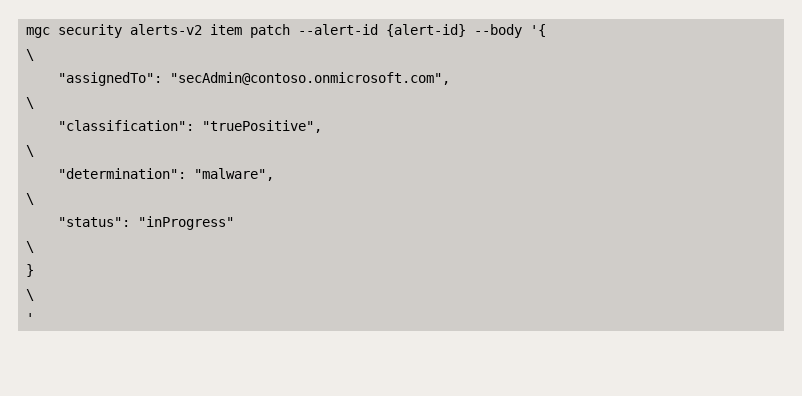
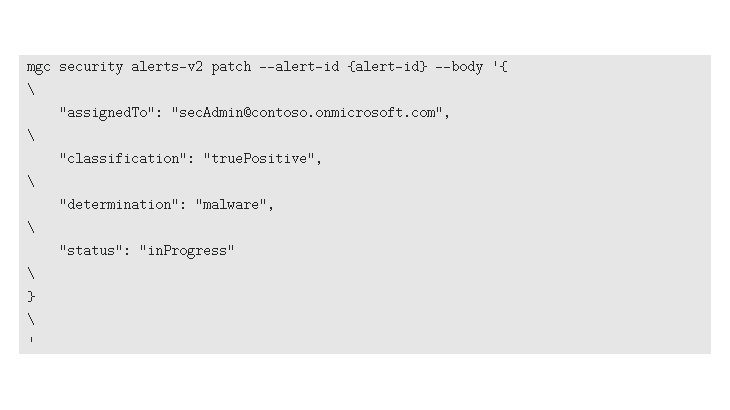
- mgc security alerts-v2 item patch --alert-id {alert-id} --body '{
+ mgc security alerts-v2 patch --alert-id {alert-id} --body '{

